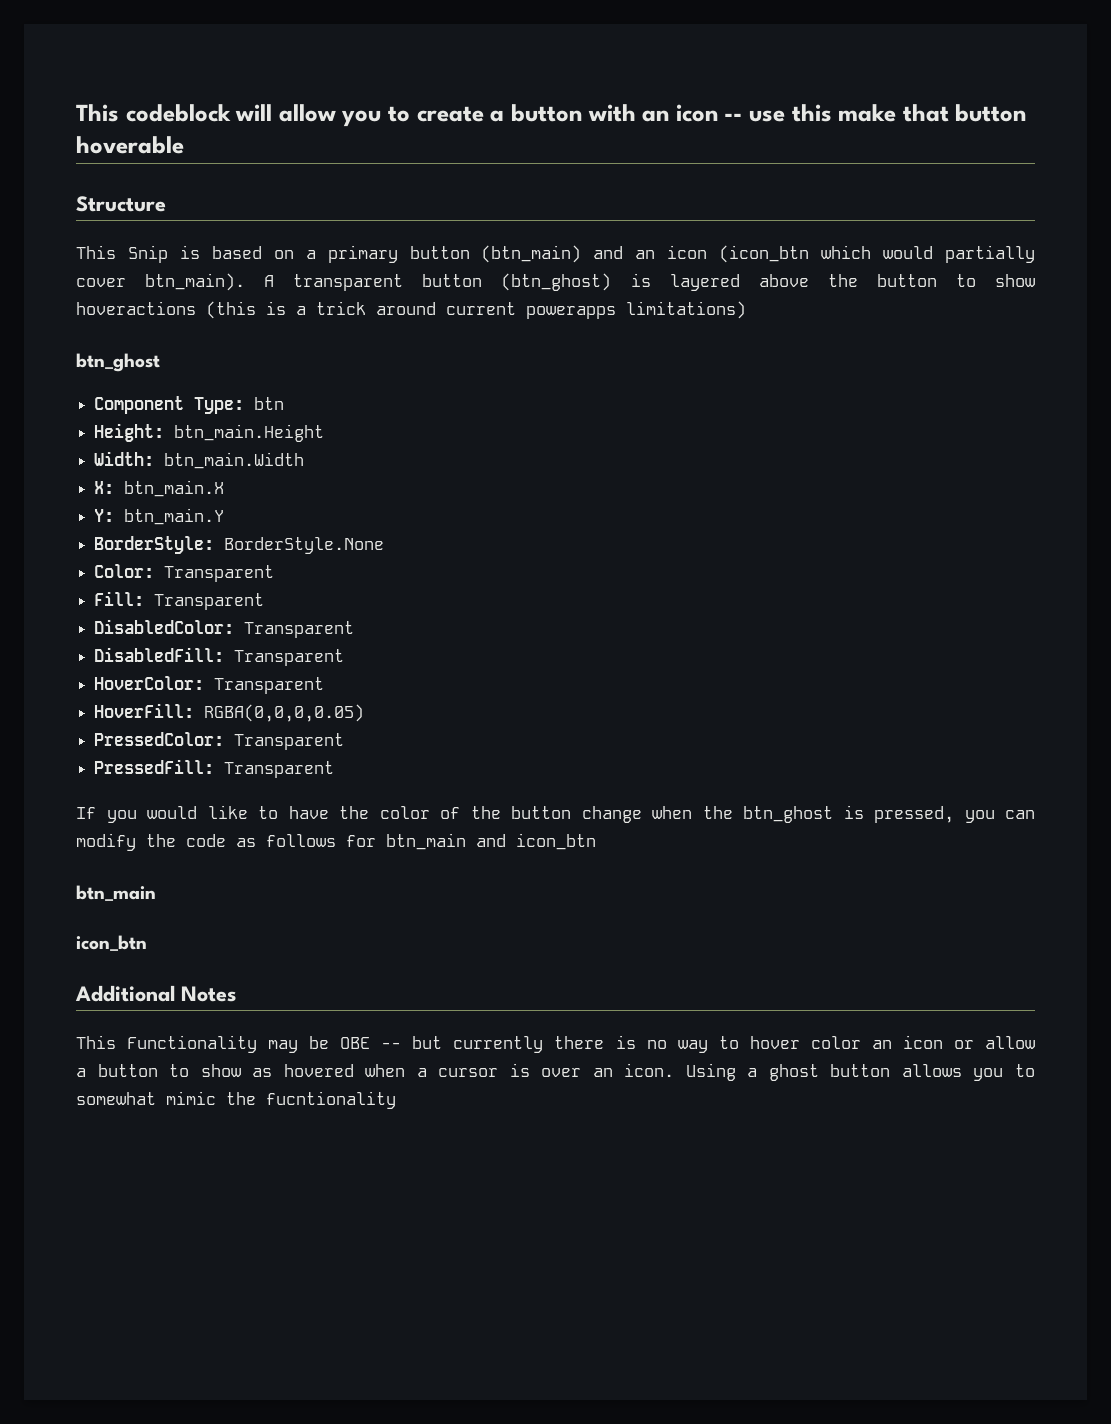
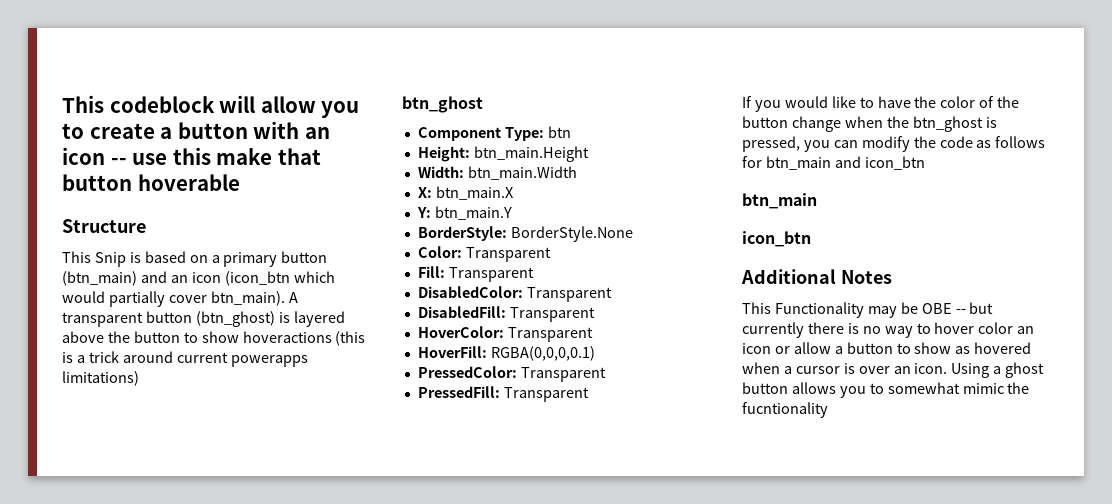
- HoverFill: RGBA(0,0,0,0.05)
+ HoverFill: RGBA(0,0,0,0.1)

